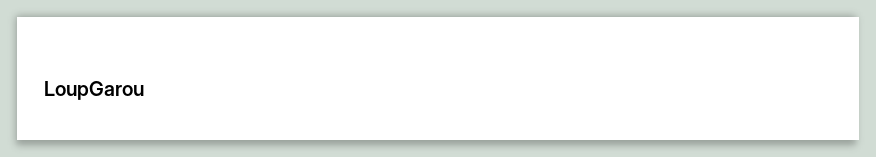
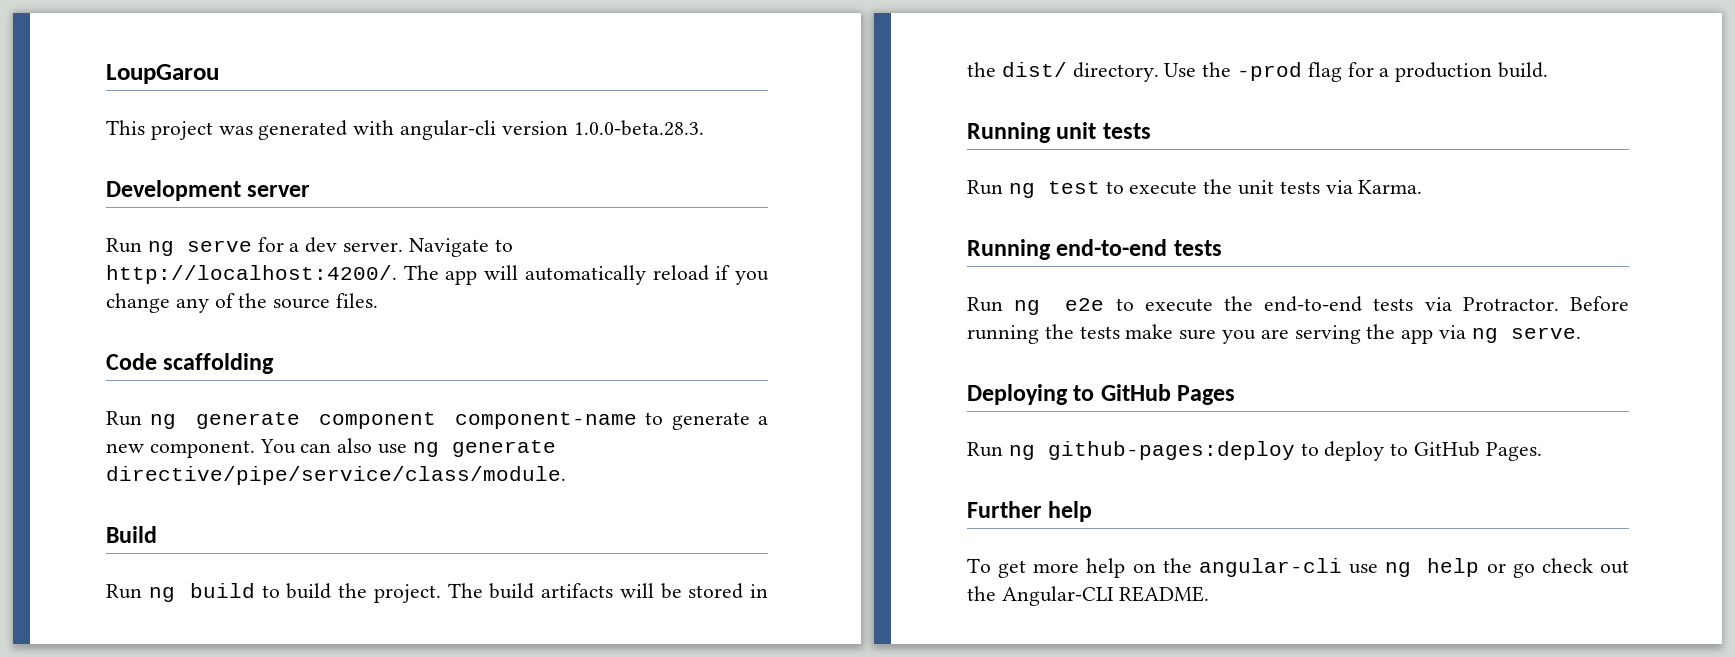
+ This project was generated with angular-cli version 1.0.0-beta.28.3.
+ Development server
+ Run ng serve for a dev server. Navigate to http://localhost:4200/. The app will automatically reload if you change any of the source files.
+ Code scaffolding
+ Run ng generate component component-name to generate a new component. You can also use ng generate directive/pipe/service/class/module.
+ Build
+ Run ng build to build the project. The build artifacts will be stored in the dist/ directory. Use the -prod flag for a production build.
+ Running unit tests
+ Run ng test to execute the unit tests via Karma.
+ Running end-to-end tests
+ Run ng e2e to execute the end-to-end tests via Protractor. Before running the tests make sure you are serving the app via ng serve.
+ Deploying to GitHub Pages
+ Run ng github-pages:deploy to deploy to GitHub Pages.
+ Further help
+ To get more help on the angular-cli use ng help or go check out the Angular-CLI README.

